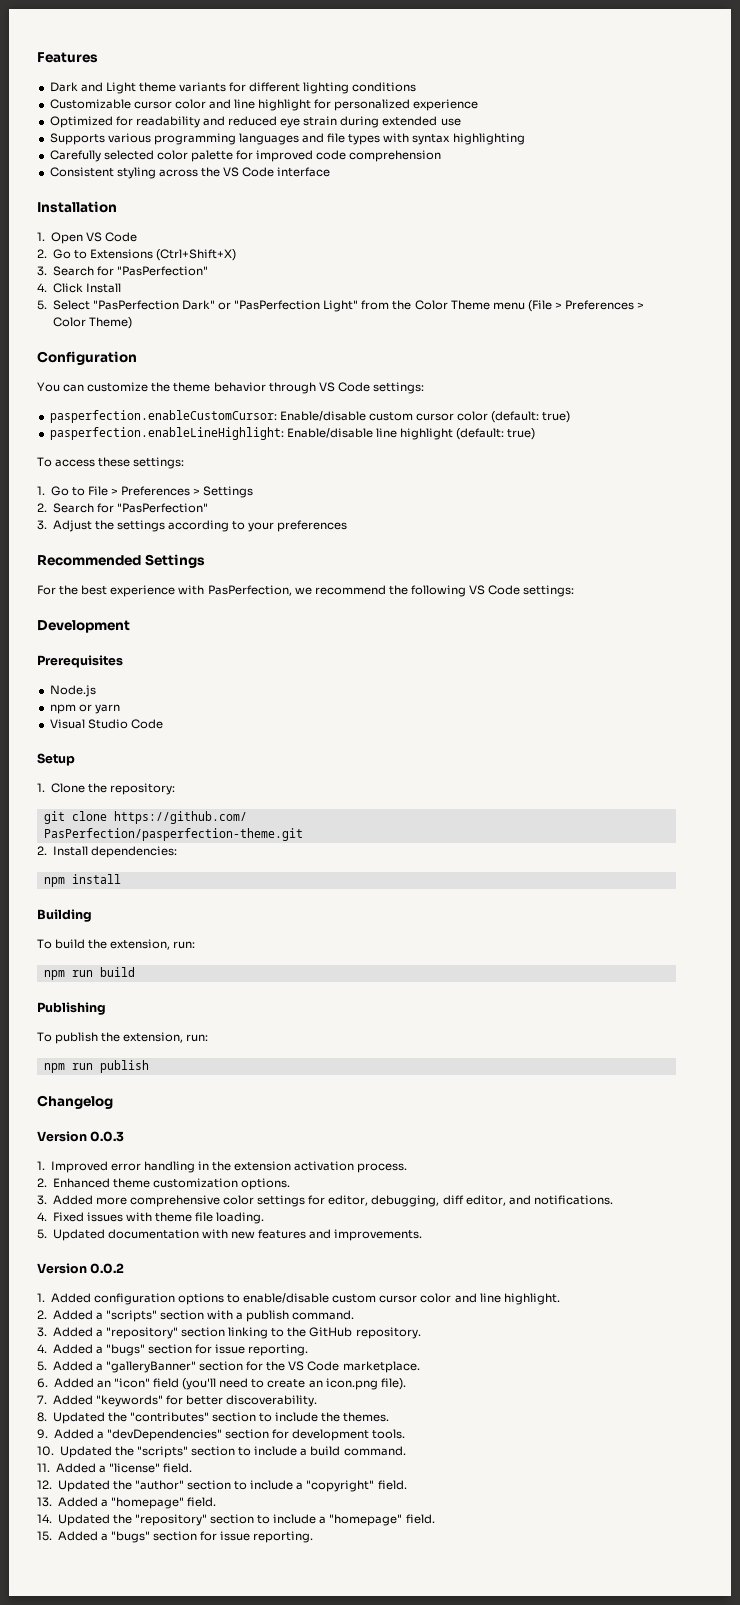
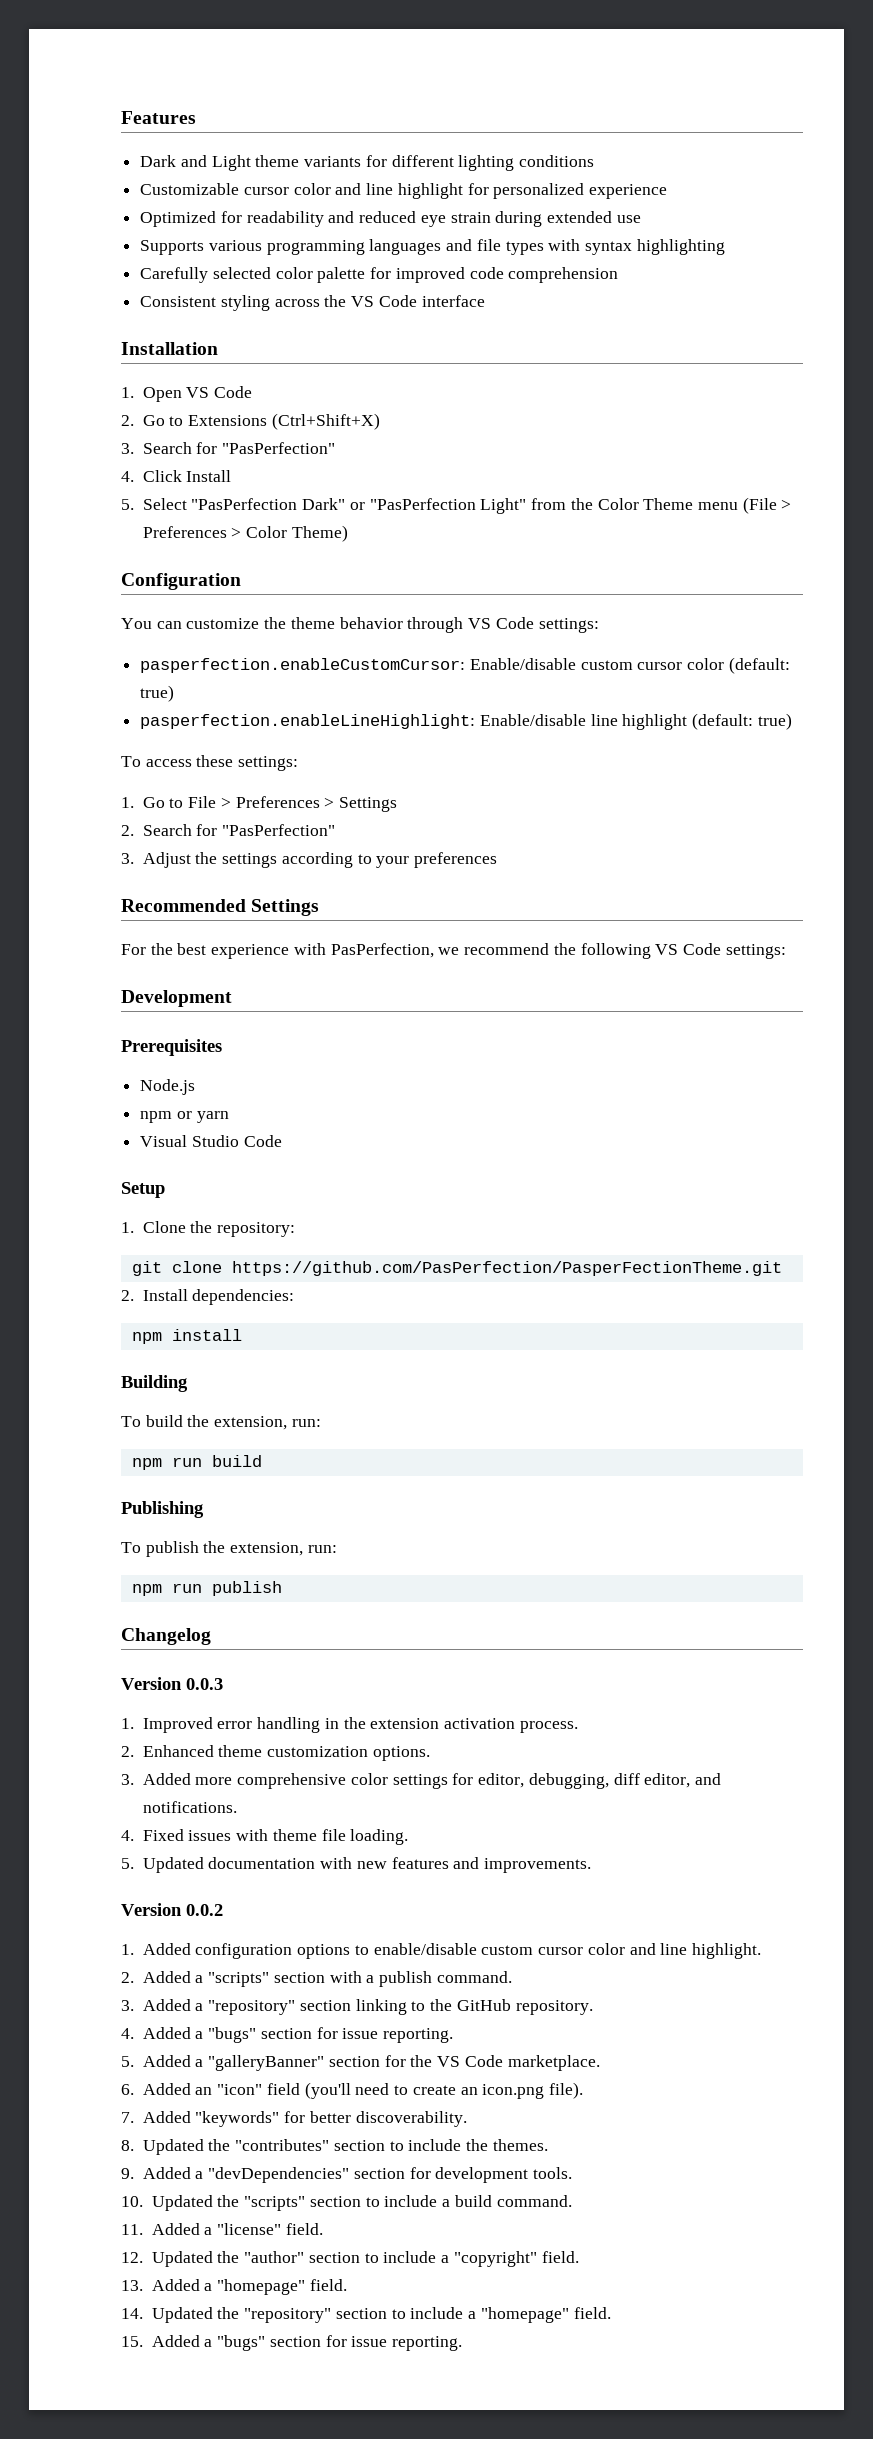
- git clone https://github.com/
- PasPerfection/pasperfection-theme.git
+ git clone https://github.com/PasPerfection/PasperFectionTheme.git

